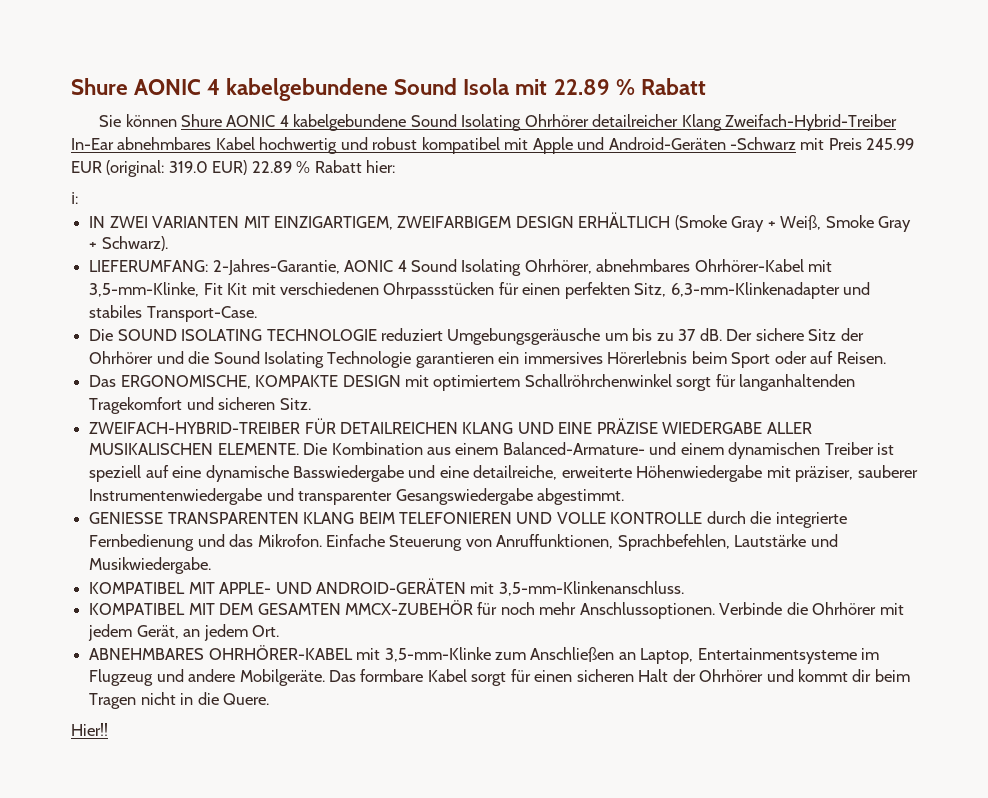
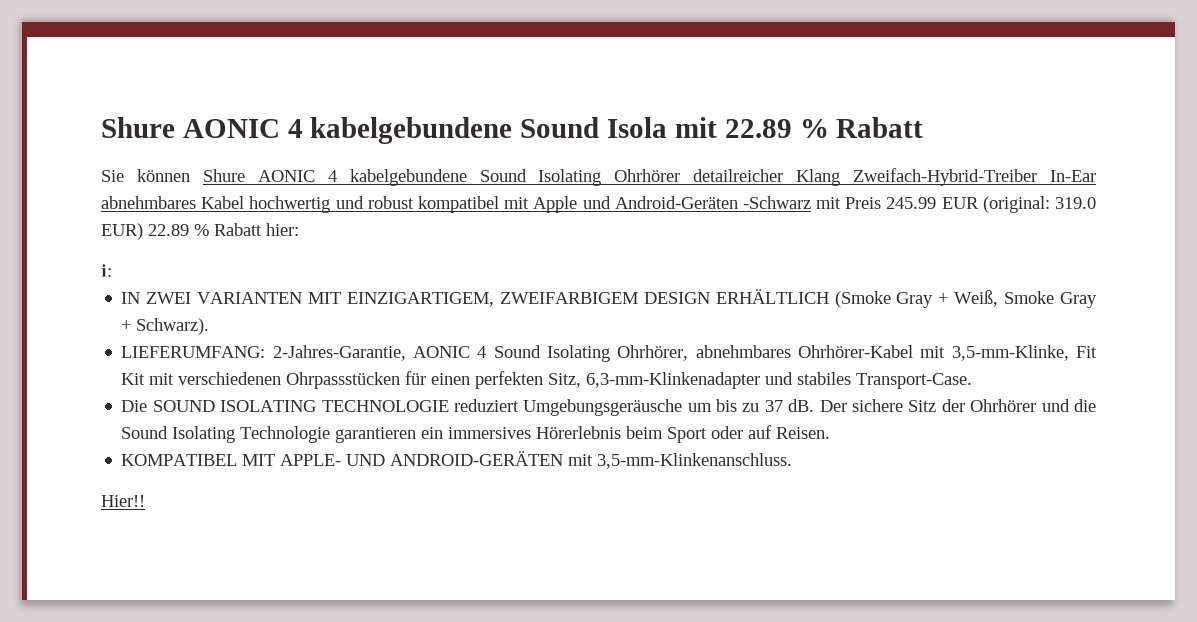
- Das ERGONOMISCHE, KOMPAKTE DESIGN mit optimiertem Schallröhrchenwinkel sorgt für langanhaltenden Tragekomfort und sicheren Sitz.
- ZWEIFACH-HYBRID-TREIBER FÜR DETAILREICHEN KLANG UND EINE PRÄZISE WIEDERGABE ALLER MUSIKALISCHEN ELEMENTE. Die Kombination aus einem Balanced-Armature- und einem dynamischen Treiber ist speziell auf eine dynamische Basswiedergabe und eine detailreiche, erweiterte Höhenwiedergabe mit präziser, sauberer Instrumentenwiedergabe und transparenter Gesangswiedergabe abgestimmt.
- GENIESSE TRANSPARENTEN KLANG BEIM TELEFONIEREN UND VOLLE KONTROLLE durch die integrierte Fernbedienung und das Mikrofon. Einfache Steuerung von Anruffunktionen, Sprachbefehlen, Lautstärke und Musikwiedergabe.
- KOMPATIBEL MIT DEM GESAMTEN MMCX-ZUBEHÖR für noch mehr Anschlussoptionen. Verbinde die Ohrhörer mit jedem Gerät, an jedem Ort.
- ABNEHMBARES OHRHÖRER-KABEL mit 3,5-mm-Klinke zum Anschließen an Laptop, Entertainmentsysteme im Flugzeug und andere Mobilgeräte. Das formbare Kabel sorgt für einen sicheren Halt der Ohrhörer und kommt dir beim Tragen nicht in die Quere.

